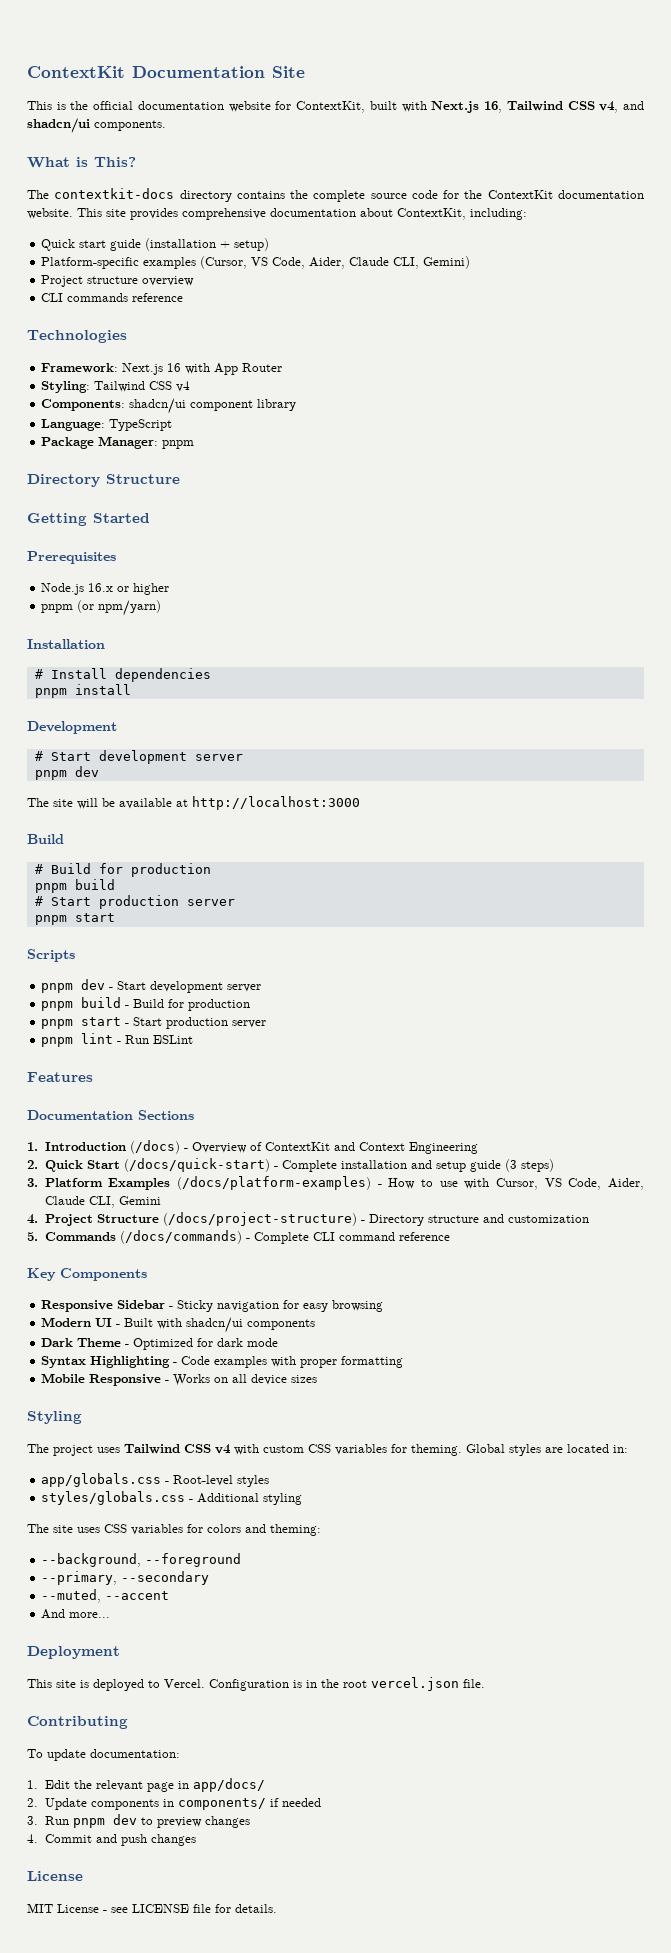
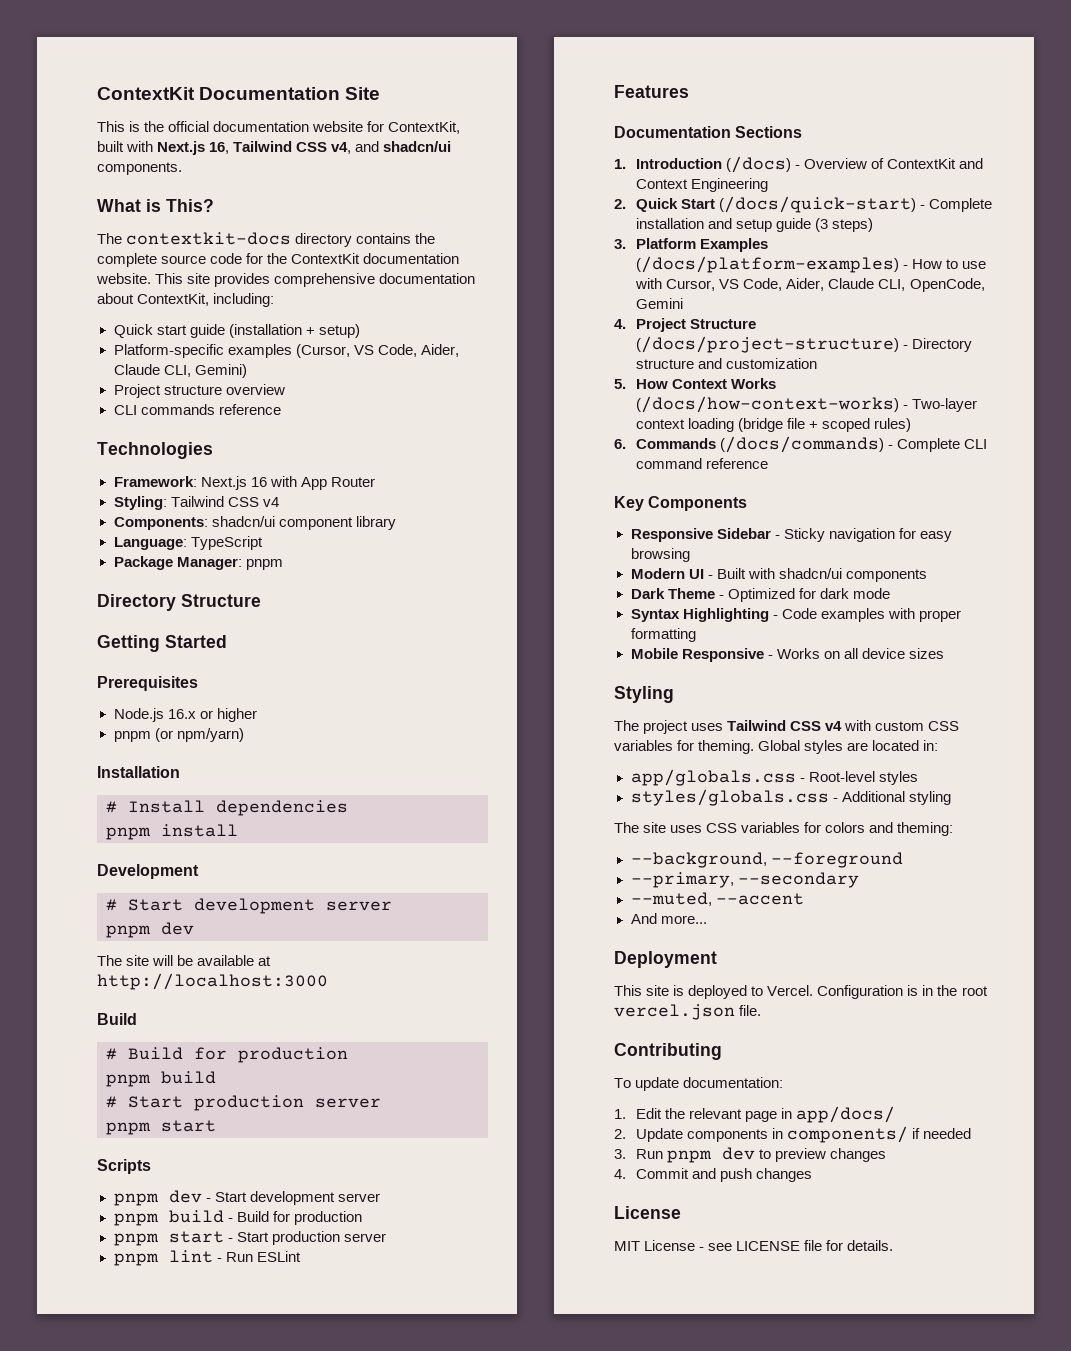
- 3. Platform Examples (/docs/platform-examples) - How to use with Cursor, VS Code, Aider, Claude CLI, Gemini
+ 3. Platform Examples (/docs/platform-examples) - How to use with Cursor, VS Code, Aider, Claude CLI, OpenCode, Gemini
- 5. Commands (/docs/commands) - Complete CLI command reference
+ 5. How Context Works (/docs/how-context-works) - Two-layer context loading (bridge file + scoped rules)
+ 6. Commands (/docs/commands) - Complete CLI command reference

